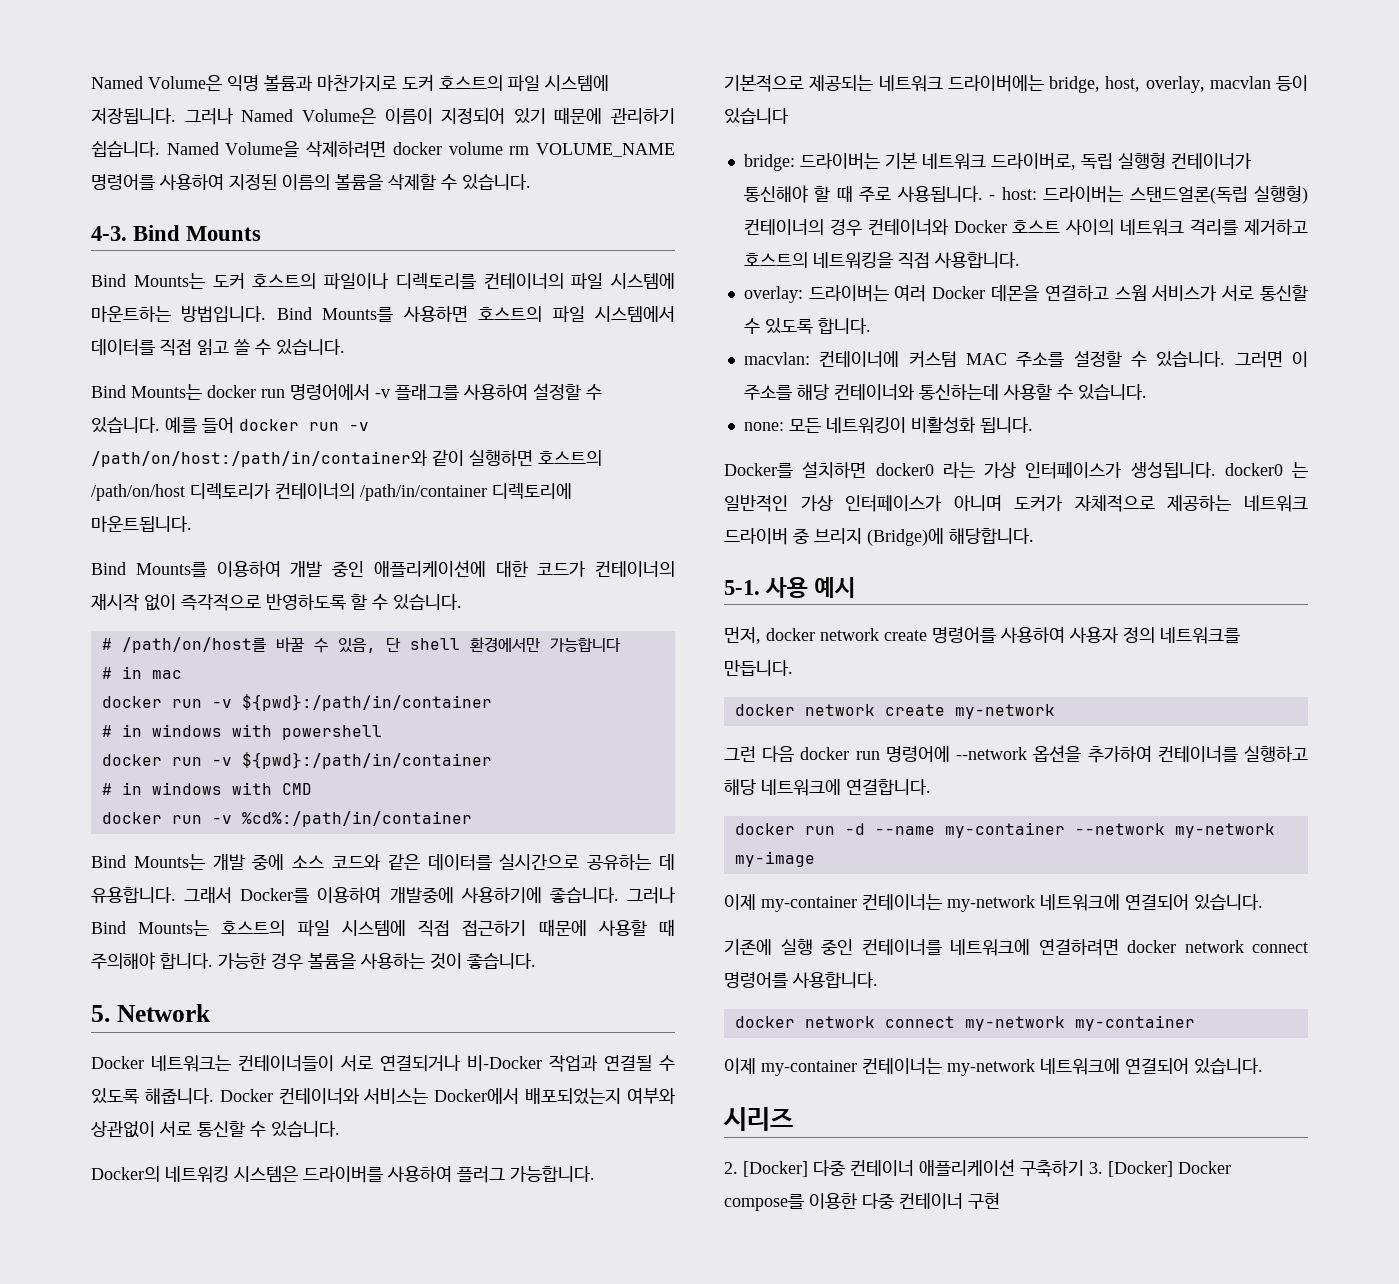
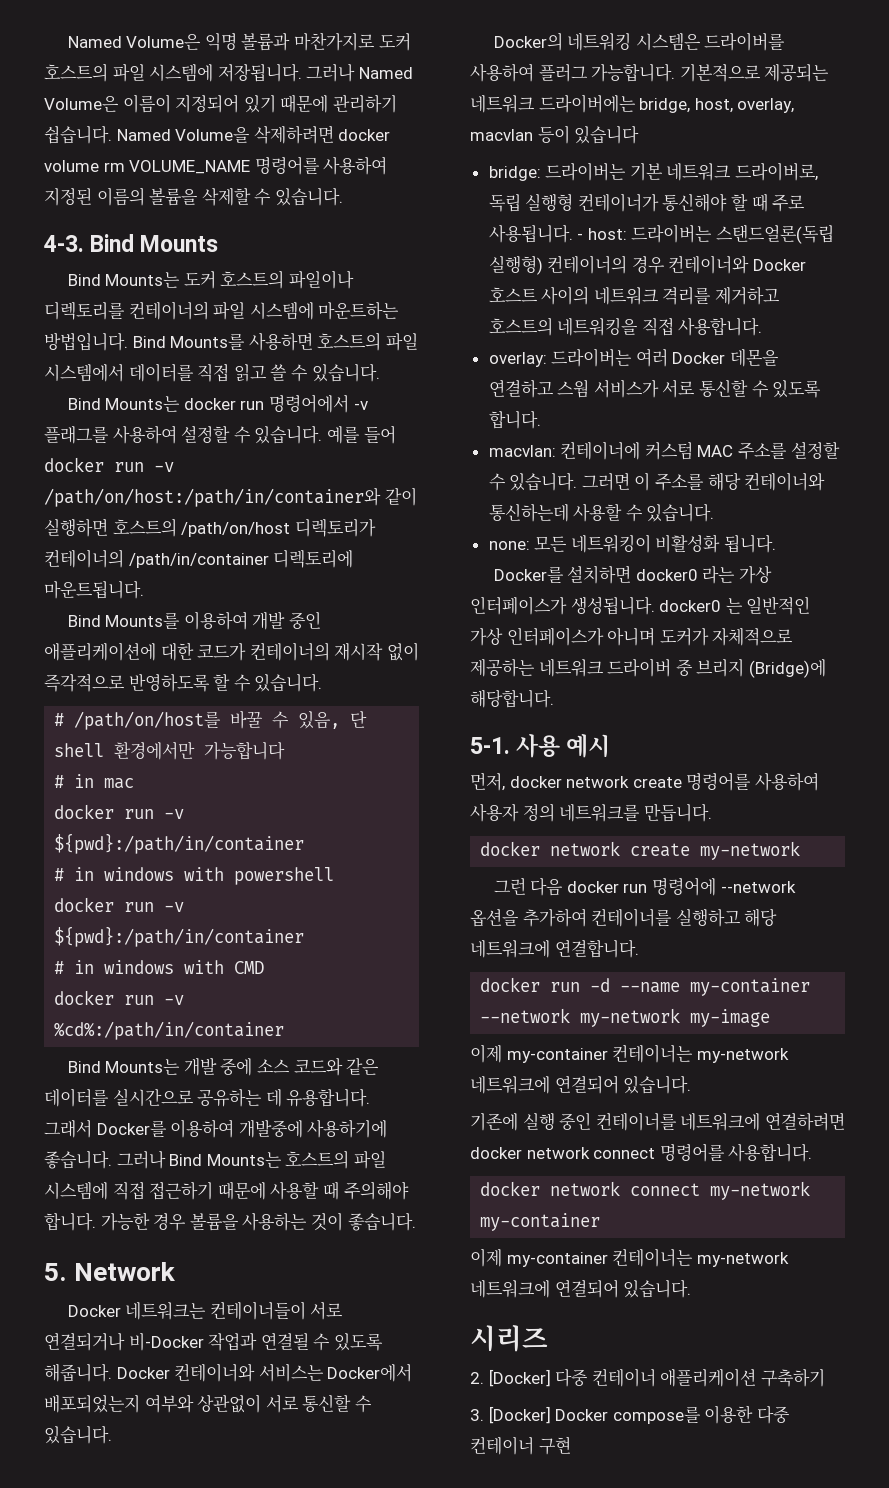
- 2. [Docker] 다중 컨테이너 애플리케이션 구축하기 3. [Docker] Docker compose를 이용한 다중 컨테이너 구현
+ 2. [Docker] 다중 컨테이너 애플리케이션 구축하기
+ 3. [Docker] Docker compose를 이용한 다중 컨테이너 구현

